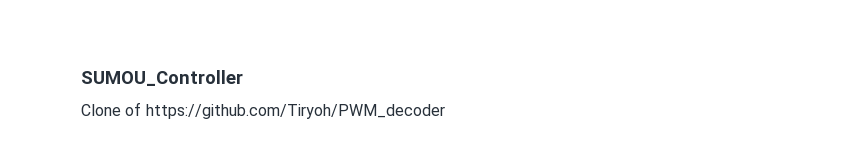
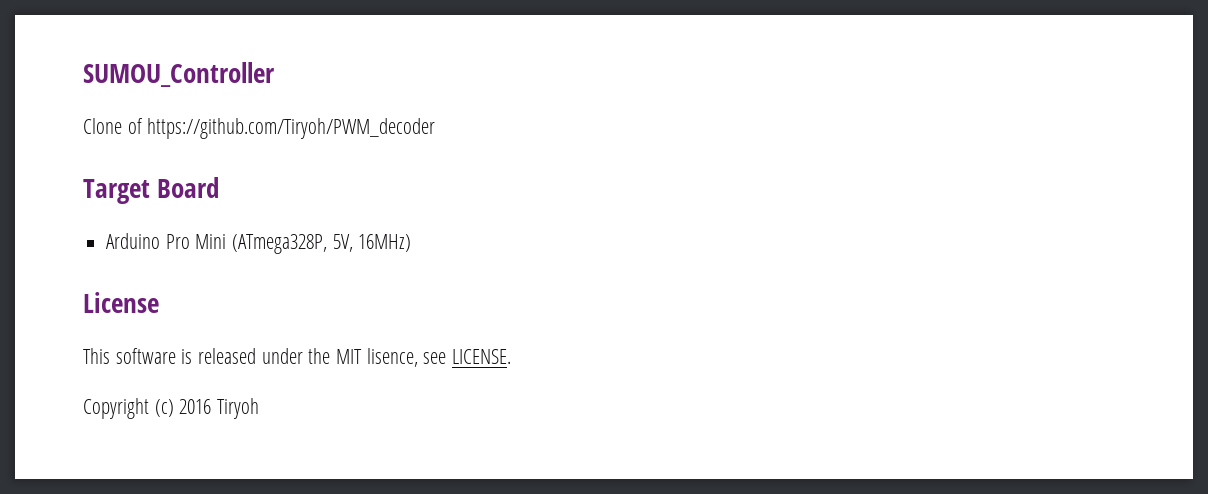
+ Target Board
+ Arduino Pro Mini (ATmega328P, 5V, 16MHz)
+ License
+ This software is released under the MIT lisence, see LICENSE.
+ Copyright (c) 2016 Tiryoh

